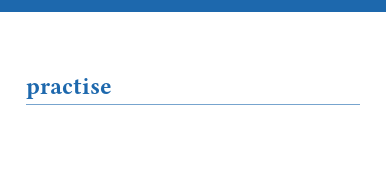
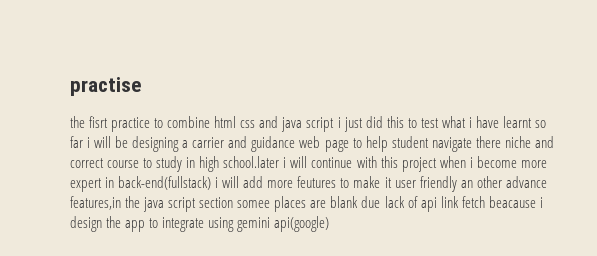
+ the fisrt practice to combine html css and java script i just did this to test what i have learnt so far i will be designing a carrier and guidance web page to help student navigate there niche and correct course to study in high school.later i will continue with this project when i become more expert in back-end(fullstack) i will add more feutures to make it user friendly an other advance features,in the java script section somee places are blank due lack of api link fetch beacause i design the app to integrate using gemini api(google)

